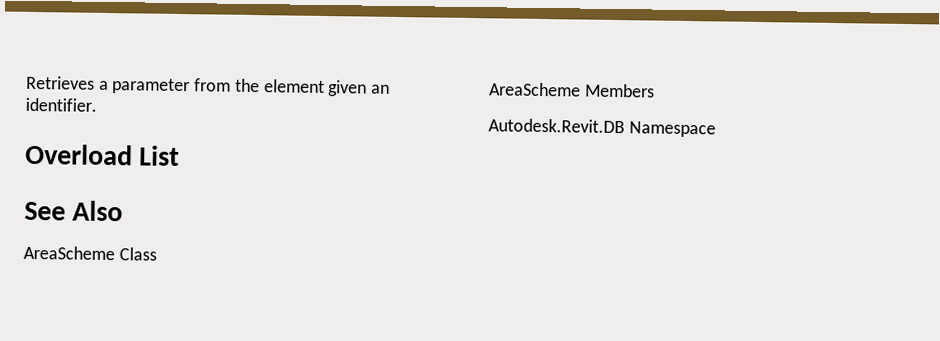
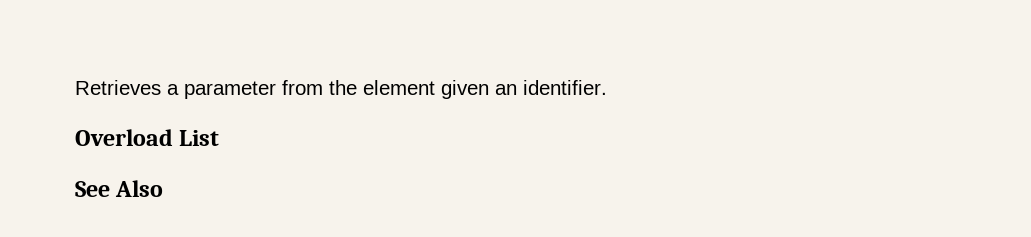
- AreaScheme Class
- AreaScheme Members
- Autodesk.Revit.DB Namespace

